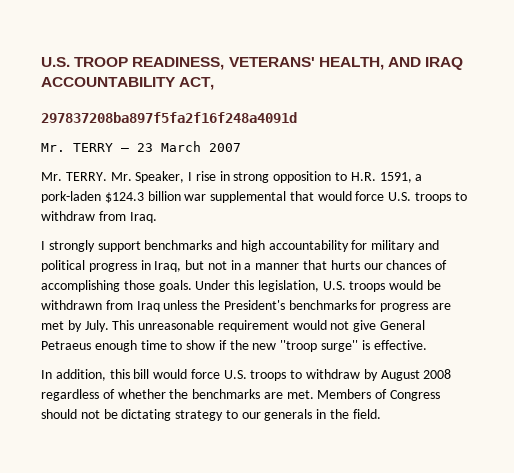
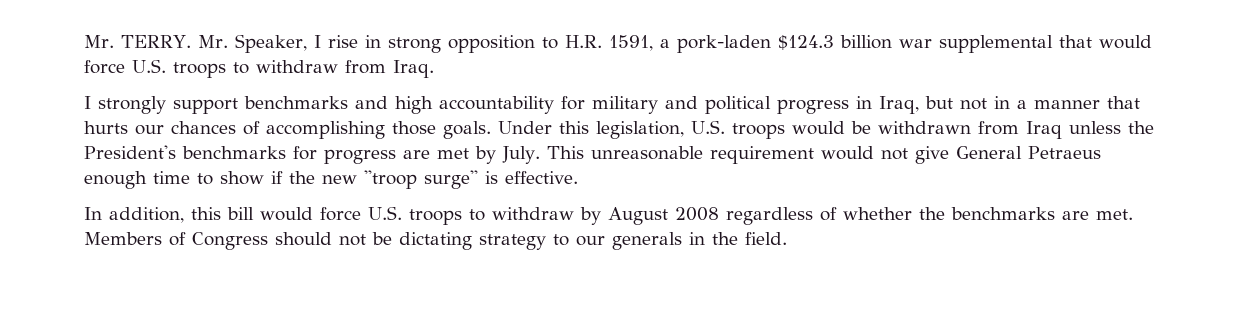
- U.S. TROOP READINESS, VETERANS' HEALTH, AND IRAQ ACCOUNTABILITY ACT,
- 297837208ba897f5fa2f16f248a4091d
- Mr. TERRY — 23 March 2007

